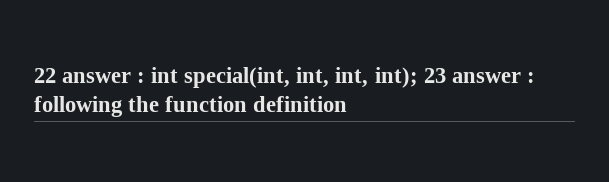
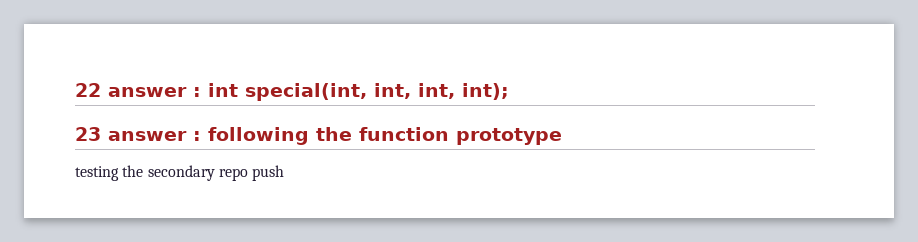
- 22 answer : int special(int, int, int, int); 23 answer : following the function definition
+ 22 answer : int special(int, int, int, int);
+ 23 answer : following the function prototype
+ testing the secondary repo push

